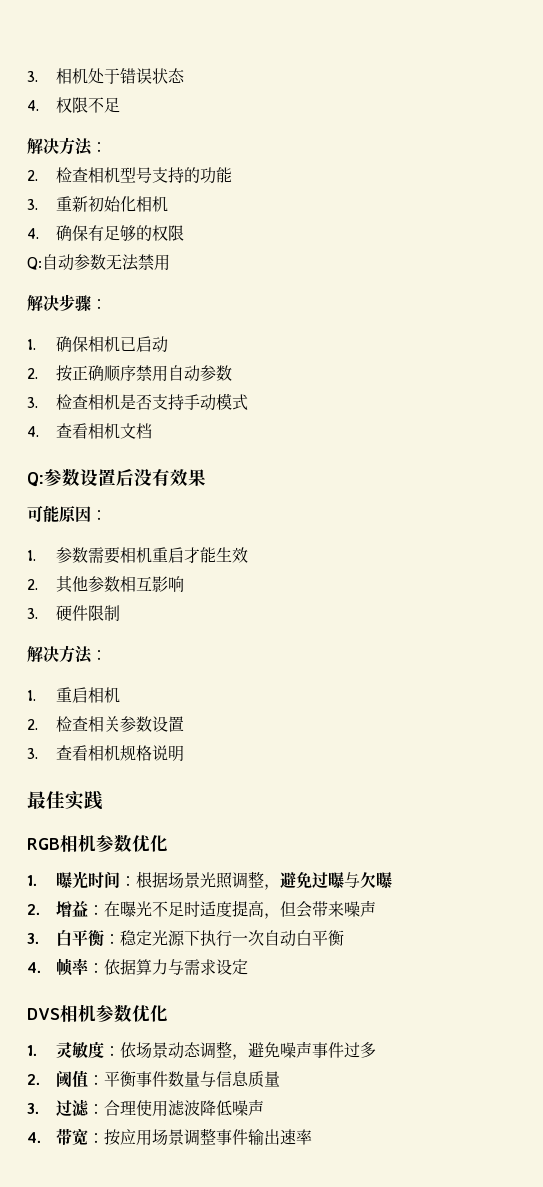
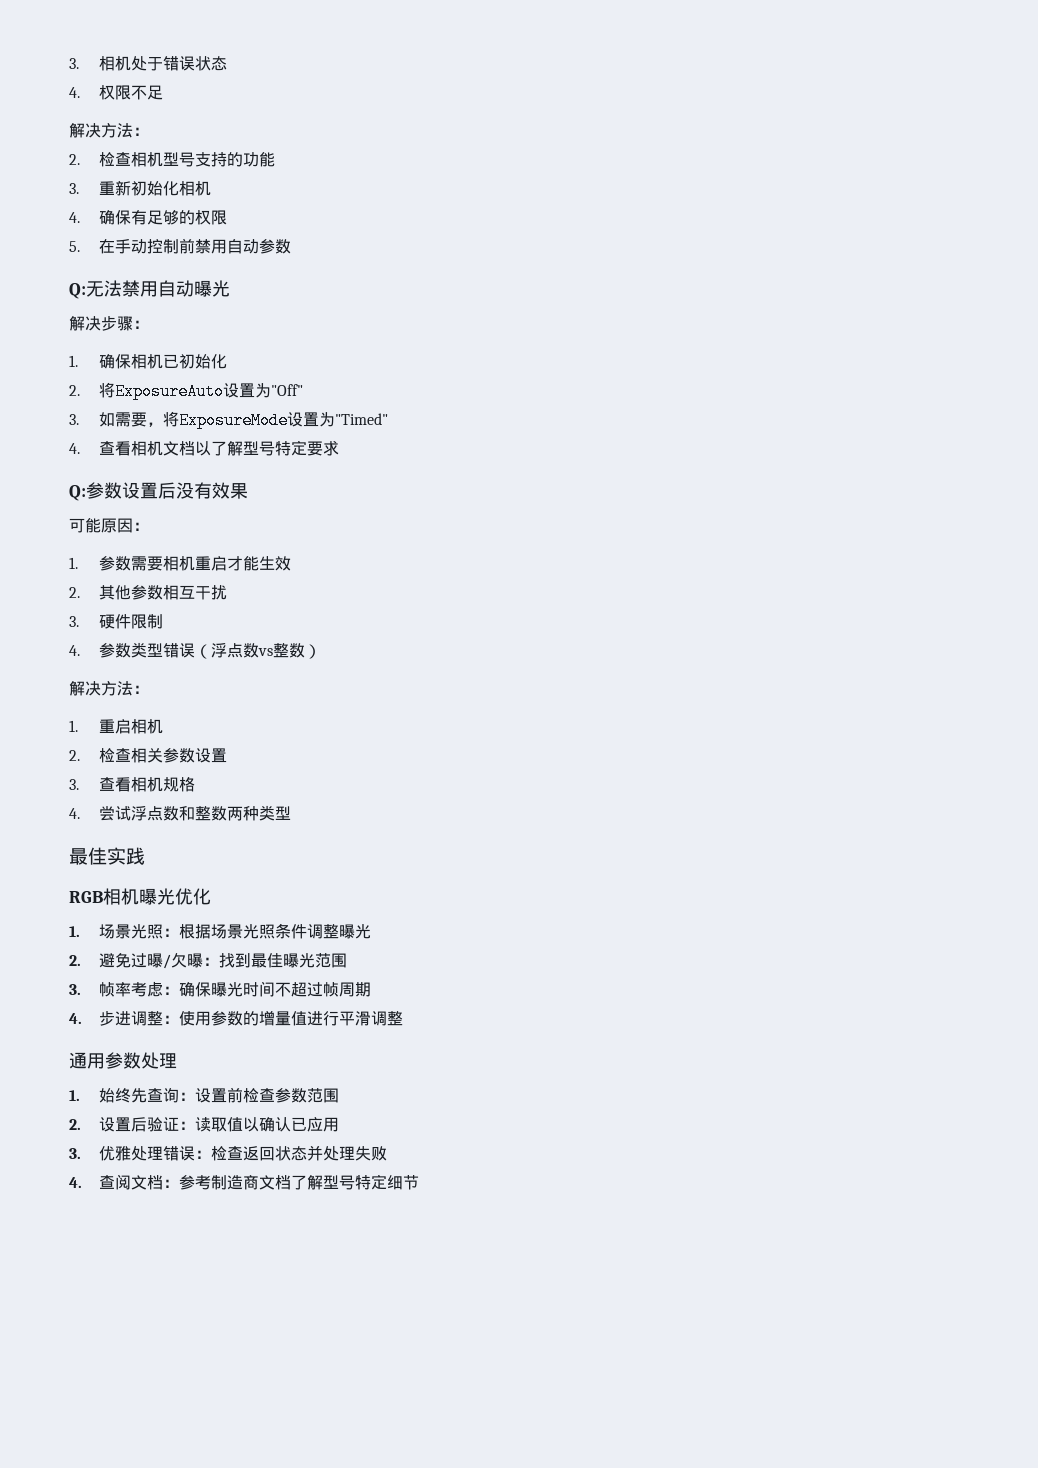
- Q:自动参数无法禁用
+ 5.在手动控制前禁用自动参数
+ Q:无法禁用自动曝光
- 1.确保相机已启动
- 2.按正确顺序禁用自动参数
- 3.检查相机是否支持手动模式
+ 1.确保相机已初始化
+ 2.将ExposureAuto设置为"Off"
+ 3.如需要，将ExposureMode设置为"Timed"
- 4.查看相机文档
+ 4.查看相机文档以了解型号特定要求
- 2.其他参数相互影响
+ 2.其他参数相互干扰
+ 4.参数类型错误（浮点数vs整数）
- 3.查看相机规格说明
+ 3.查看相机规格
+ 4.尝试浮点数和整数两种类型
- RGB相机参数优化
- 1.曝光时间：根据场景光照调整，避免过曝与欠曝
- 2.增益：在曝光不足时适度提高，但会带来噪声
- 3.白平衡：稳定光源下执行一次自动白平衡
- 4.帧率：依据算力与需求设定
- DVS相机参数优化
- 1.灵敏度：依场景动态调整，避免噪声事件过多
- 2.阈值：平衡事件数量与信息质量
- 3.过滤：合理使用滤波降低噪声
- 4.带宽：按应用场景调整事件输出速率
+ RGB相机曝光优化
+ 1.场景光照：根据场景光照条件调整曝光
+ 2.避免过曝/欠曝：找到最佳曝光范围
+ 3.帧率考虑：确保曝光时间不超过帧周期
+ 4.步进调整：使用参数的增量值进行平滑调整
+ 通用参数处理
+ 1.始终先查询：设置前检查参数范围
+ 2.设置后验证：读取值以确认已应用
+ 3.优雅处理错误：检查返回状态并处理失败
+ 4.查阅文档：参考制造商文档了解型号特定细节

